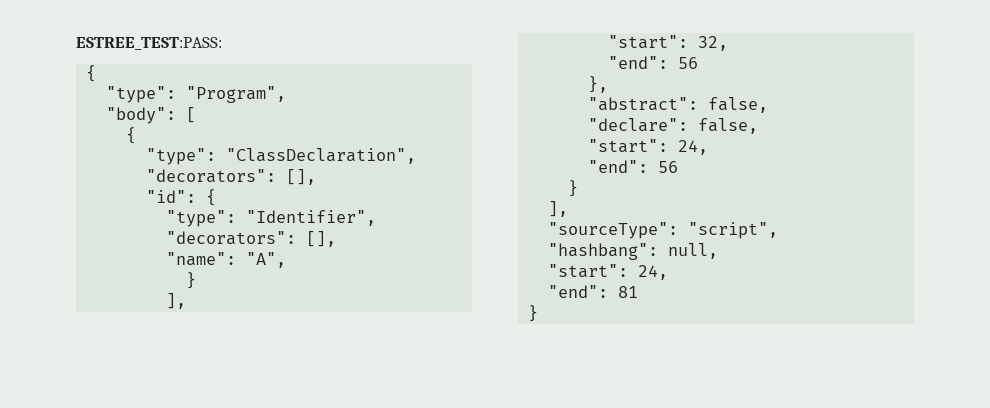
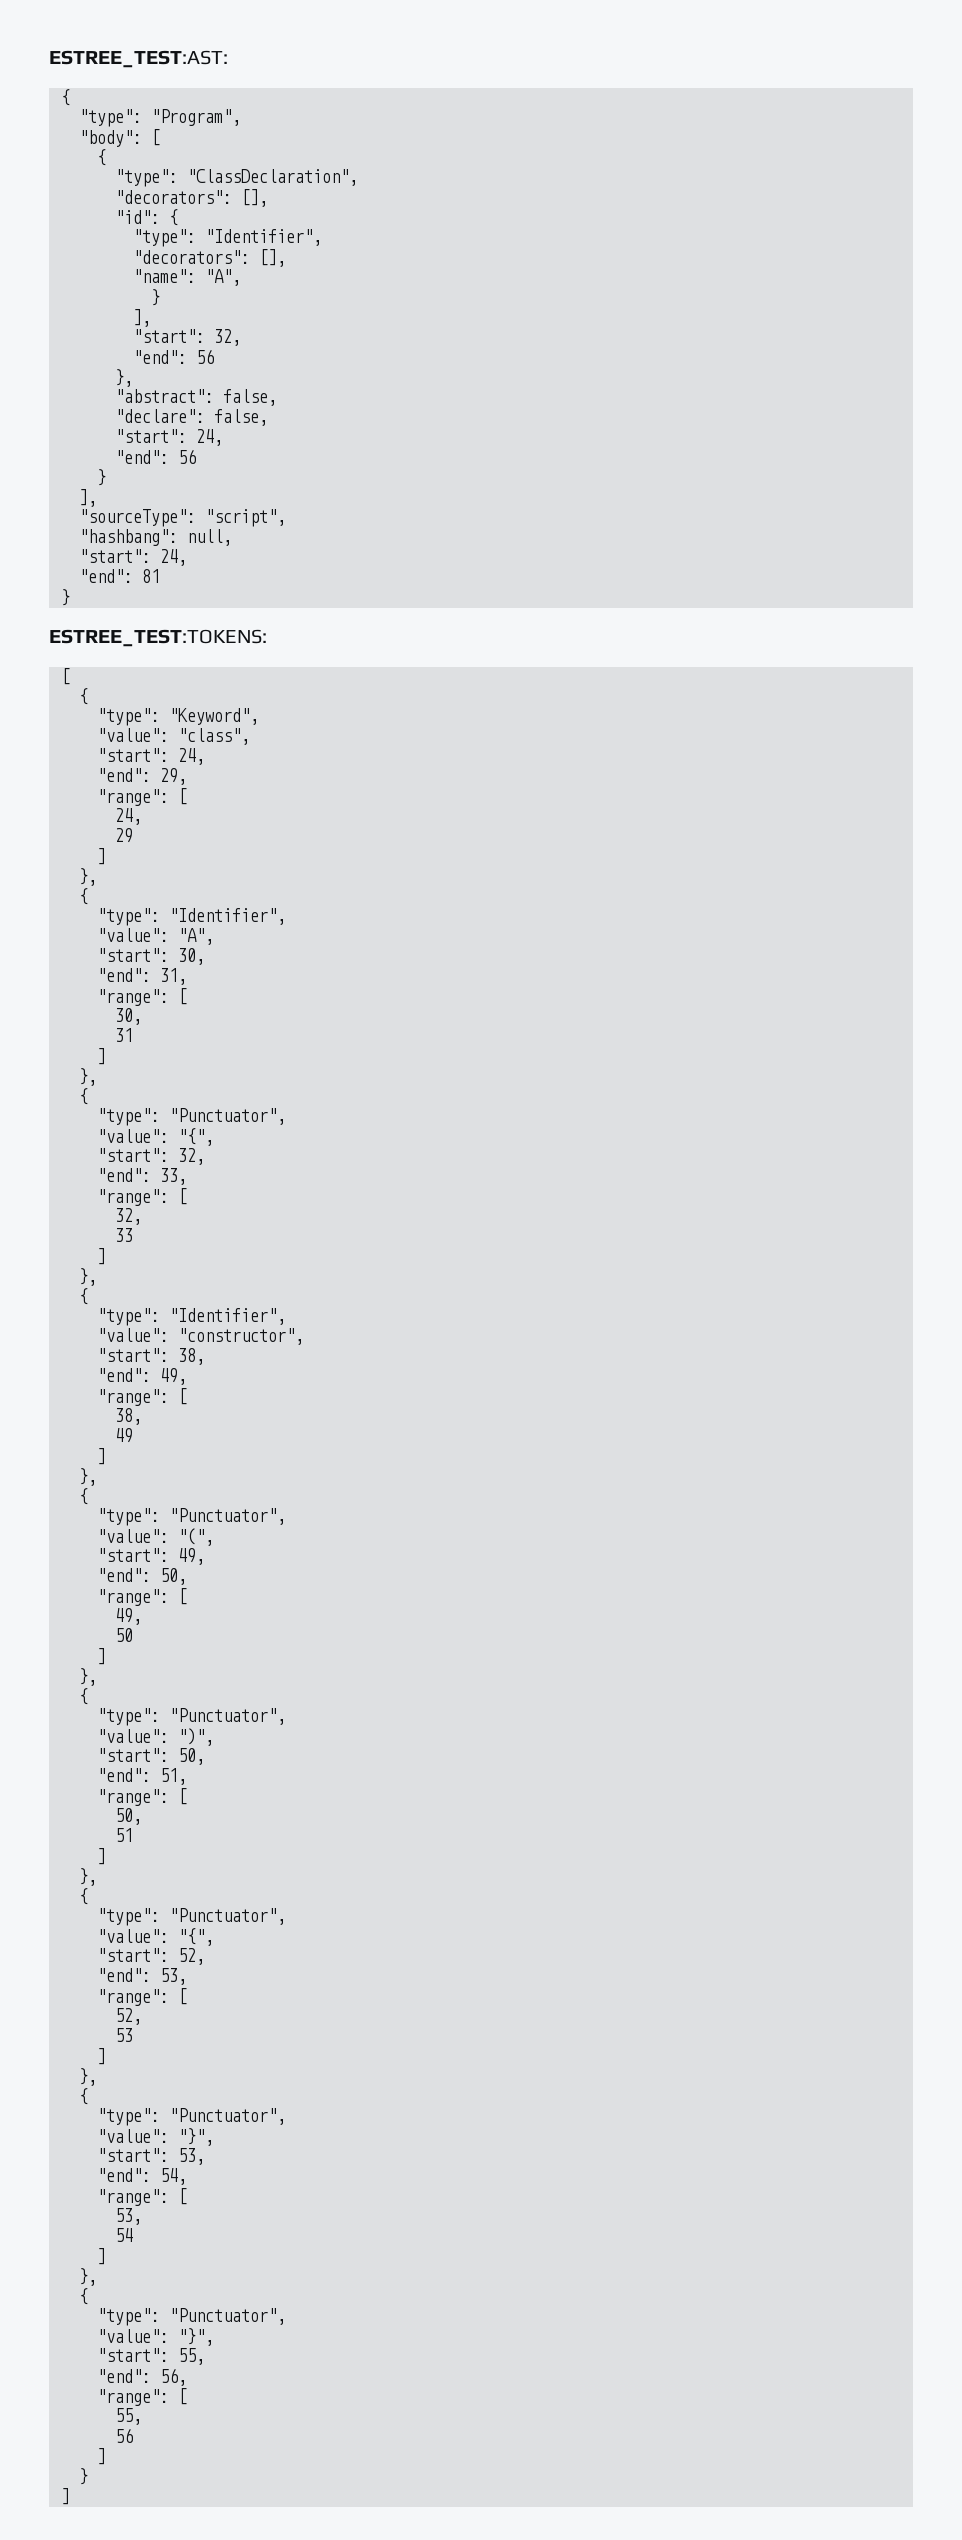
- ESTREE_TEST:PASS:
+ ESTREE_TEST:AST:
+ ESTREE_TEST:TOKENS:
+ [
+ {
+ "type": "Keyword",
+ "value": "class",
+ "start": 24,
+ "end": 29,
+ "range": [
+ 24,
+ 29
+ ]
+ },
+ {
+ "type": "Identifier",
+ "value": "A",
+ "start": 30,
+ "end": 31,
+ "range": [
+ 30,
+ 31
+ ]
+ },
+ {
+ "type": "Punctuator",
+ "value": "{",
+ "start": 32,
+ "end": 33,
+ "range": [
+ 32,
+ 33
+ ]
+ },
+ {
+ "type": "Identifier",
+ "value": "constructor",
+ "start": 38,
+ "end": 49,
+ "range": [
+ 38,
+ 49
+ ]
+ },
+ {
+ "type": "Punctuator",
+ "value": "(",
+ "start": 49,
+ "end": 50,
+ "range": [
+ 49,
+ 50
+ ]
+ },
+ {
+ "type": "Punctuator",
+ "value": ")",
+ "start": 50,
+ "end": 51,
+ "range": [
+ 50,
+ 51
+ ]
+ },
+ {
+ "type": "Punctuator",
+ "value": "{",
+ "start": 52,
+ "end": 53,
+ "range": [
+ 52,
+ 53
+ ]
+ },
+ {
+ "type": "Punctuator",
+ "value": "}",
+ "start": 53,
+ "end": 54,
+ "range": [
+ 53,
+ 54
+ ]
+ },
+ {
+ "type": "Punctuator",
+ "value": "}",
+ "start": 55,
+ "end": 56,
+ "range": [
+ 55,
+ 56
+ ]
+ }
+ ]

